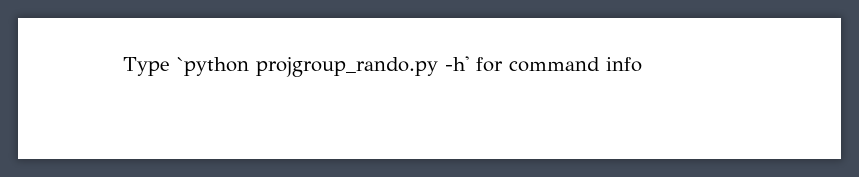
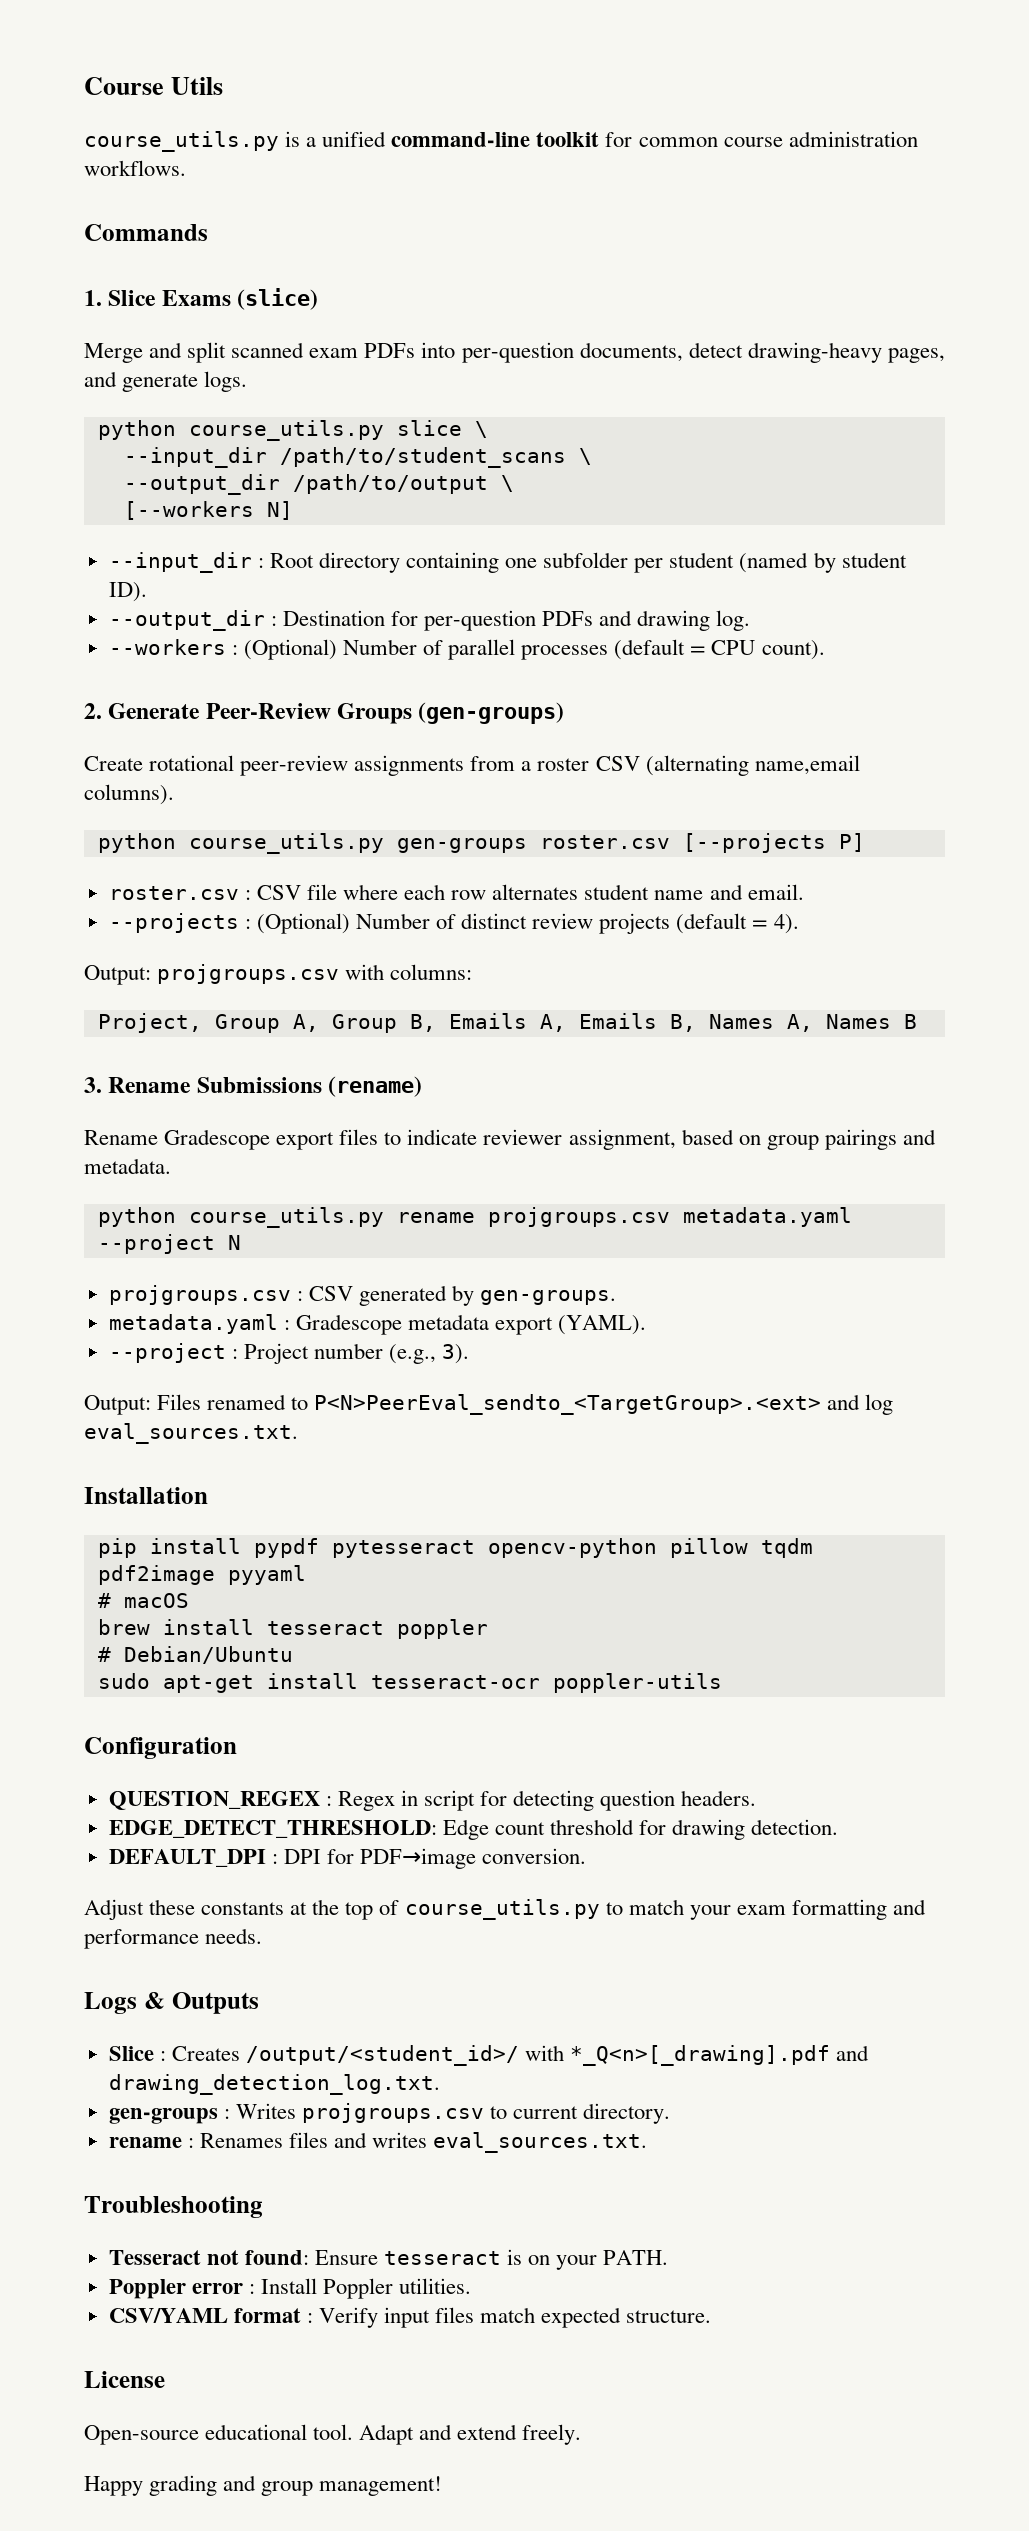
- Type `python projgroup_rando.py -h' for command info
+ Course Utils
+ course_utils.py is a unified command-line toolkit for common course administration workflows.
+ Commands
+ 1. Slice Exams (slice)
+ Merge and split scanned exam PDFs into per‑question documents, detect drawing‑heavy pages, and generate logs.
+ python course_utils.py slice \
+ --input_dir /path/to/student_scans \
+ --output_dir /path/to/output \
+ [--workers N]
+ --input_dir : Root directory containing one subfolder per student (named by student ID).
+ --output_dir : Destination for per‑question PDFs and drawing log.
+ --workers : (Optional) Number of parallel processes (default = CPU count).
+ 2. Generate Peer‑Review Groups (gen-groups)
+ Create rotational peer‑review assignments from a roster CSV (alternating name,email columns).
+ python course_utils.py gen-groups roster.csv [--projects P]
+ roster.csv : CSV file where each row alternates student name and email.
+ --projects : (Optional) Number of distinct review projects (default = 4).
+ Output: projgroups.csv with columns:
+ Project, Group A, Group B, Emails A, Emails B, Names A, Names B
+ 3. Rename Submissions (rename)
+ Rename Gradescope export files to indicate reviewer assignment, based on group pairings and metadata.
+ python course_utils.py rename projgroups.csv metadata.yaml --project N
+ projgroups.csv : CSV generated by gen-groups.
+ metadata.yaml : Gradescope metadata export (YAML).
+ --project : Project number (e.g., 3).
+ Output: Files renamed to P<N>PeerEval_sendto_<TargetGroup>.<ext> and log eval_sources.txt.
+ Installation
+ pip install pypdf pytesseract opencv-python pillow tqdm pdf2image pyyaml
+ # macOS
+ brew install tesseract poppler
+ # Debian/Ubuntu
+ sudo apt-get install tesseract-ocr poppler-utils
+ Configuration
+ QUESTION_REGEX : Regex in script for detecting question headers.
+ EDGE_DETECT_THRESHOLD: Edge count threshold for drawing detection.
+ DEFAULT_DPI : DPI for PDF→image conversion.
+ Adjust these constants at the top of course_utils.py to match your exam formatting and performance needs.
+ Logs & Outputs
+ Slice : Creates /output/<student_id>/ with *_Q<n>[_drawing].pdf and drawing_detection_log.txt.
+ gen-groups : Writes projgroups.csv to current directory.
+ rename : Renames files and writes eval_sources.txt.
+ Troubleshooting
+ Tesseract not found: Ensure tesseract is on your PATH.
+ Poppler error : Install Poppler utilities.
+ CSV/YAML format : Verify input files match expected structure.
+ License
+ Open-source educational tool. Adapt and extend freely.
+ Happy grading and group management!

